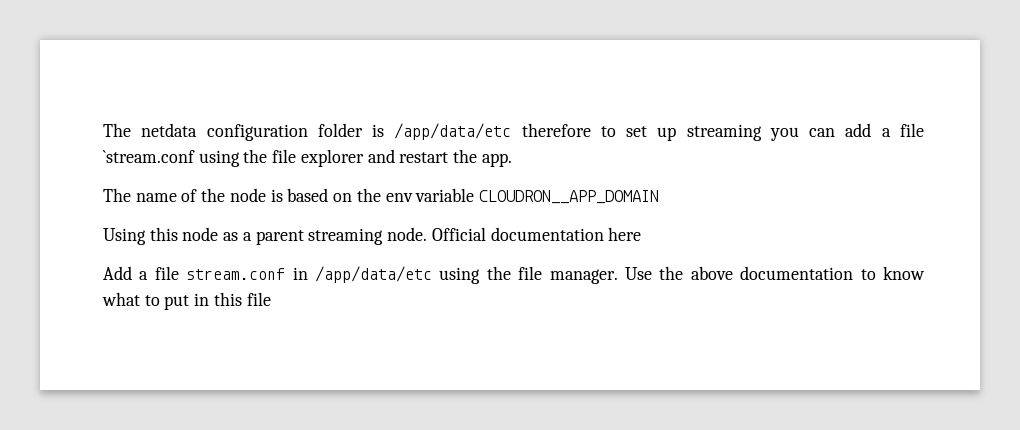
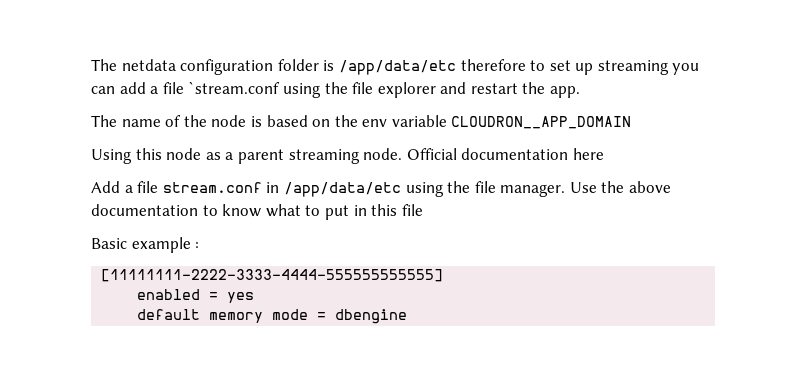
+ Basic example :
+ [11111111-2222-3333-4444-555555555555]
+ enabled = yes
+ default memory mode = dbengine

